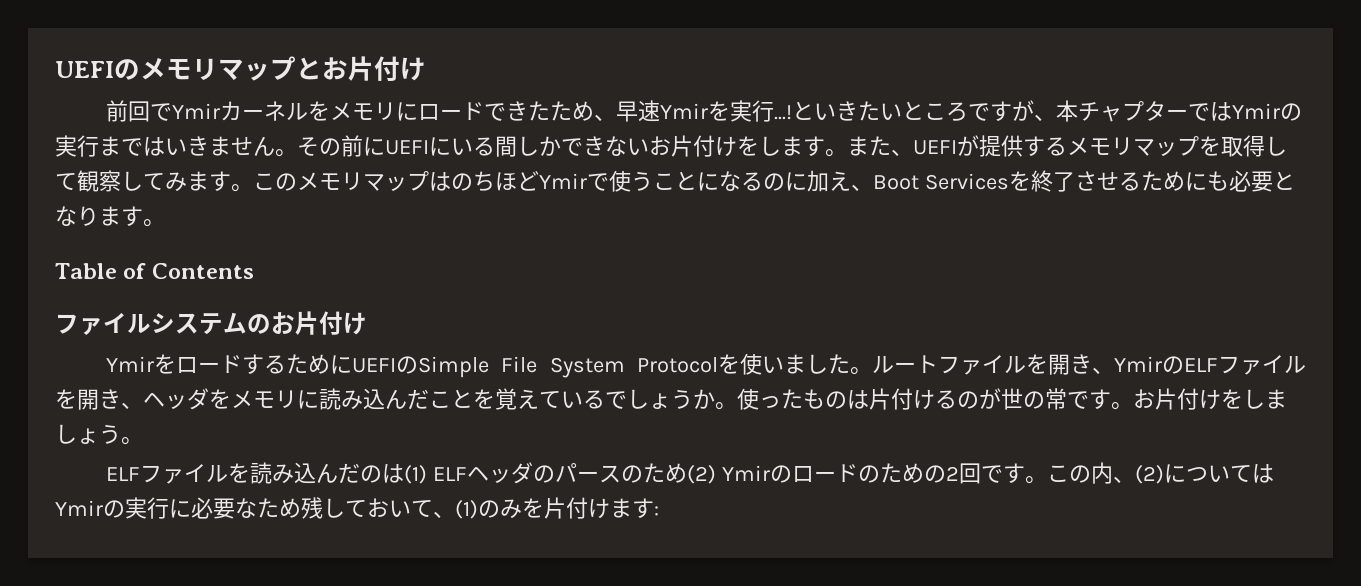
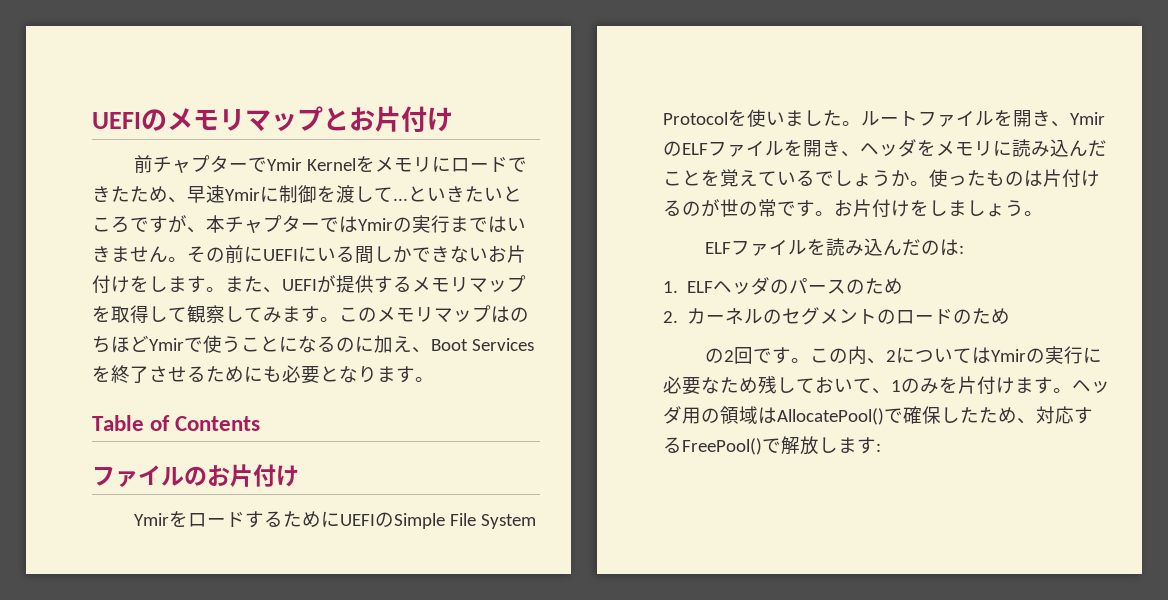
- 前回でYmirカーネルをメモリにロードできたため、早速Ymirを実行...!
+ 前チャプターでYmir Kernelをメモリにロードできたため、早速Ymirに制御を渡して...
- ファイルシステムのお片付け
+ ファイルのお片付け
- ELFファイルを読み込んだのは(1) ELFヘッダのパースのため(2) Ymirのロードのための2回です。
+ ELFファイルを読み込んだのは:
+ 1. ELFヘッダのパースのため
+ 2.カーネルのセグメントのロードのため
+ の2回です。
- この内、(2)についてはYmirの実行に必要なため残しておいて、(1)のみを片付けます:
+ この内、2についてはYmirの実行に必要なため残しておいて、1のみを片付けます。ヘッダ用の領域はAllocatePool()で確保したため、対応するFreePool()で解放します:

